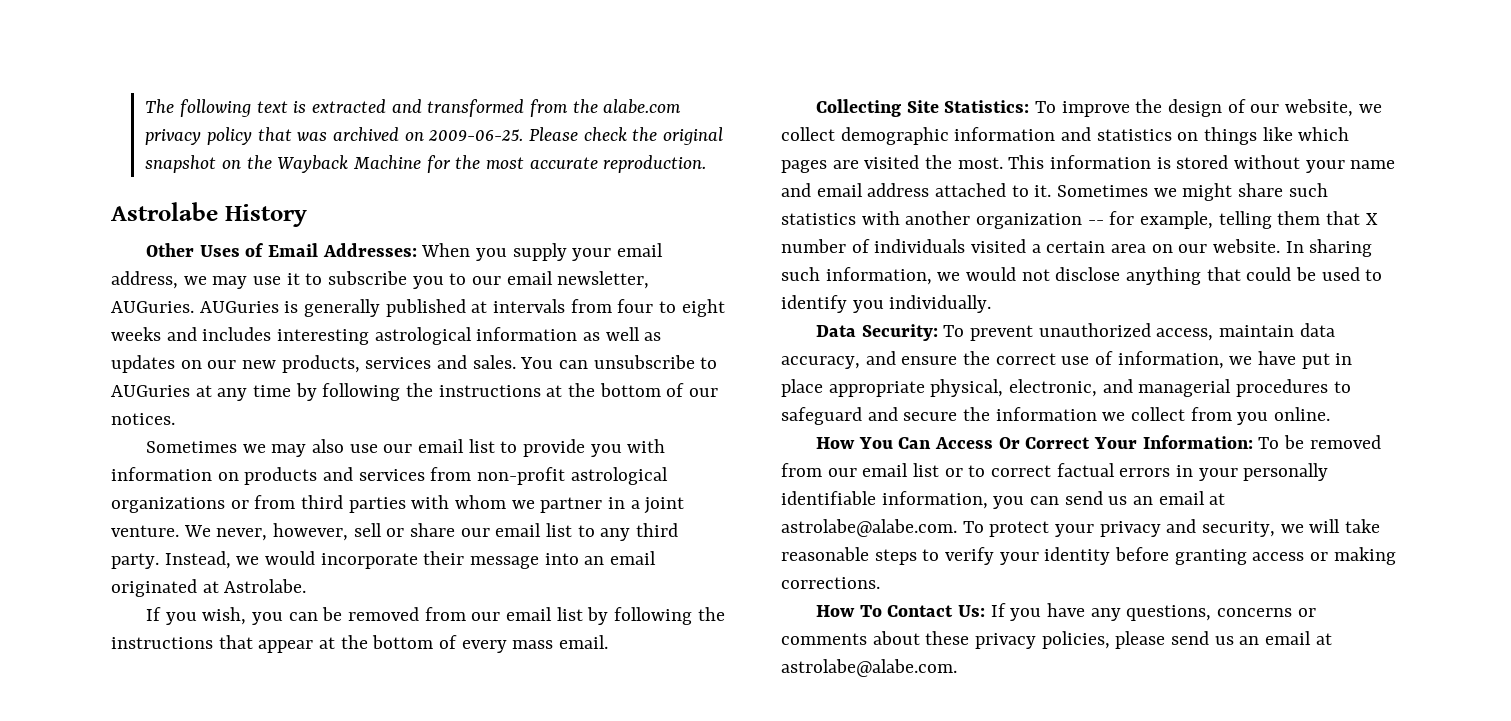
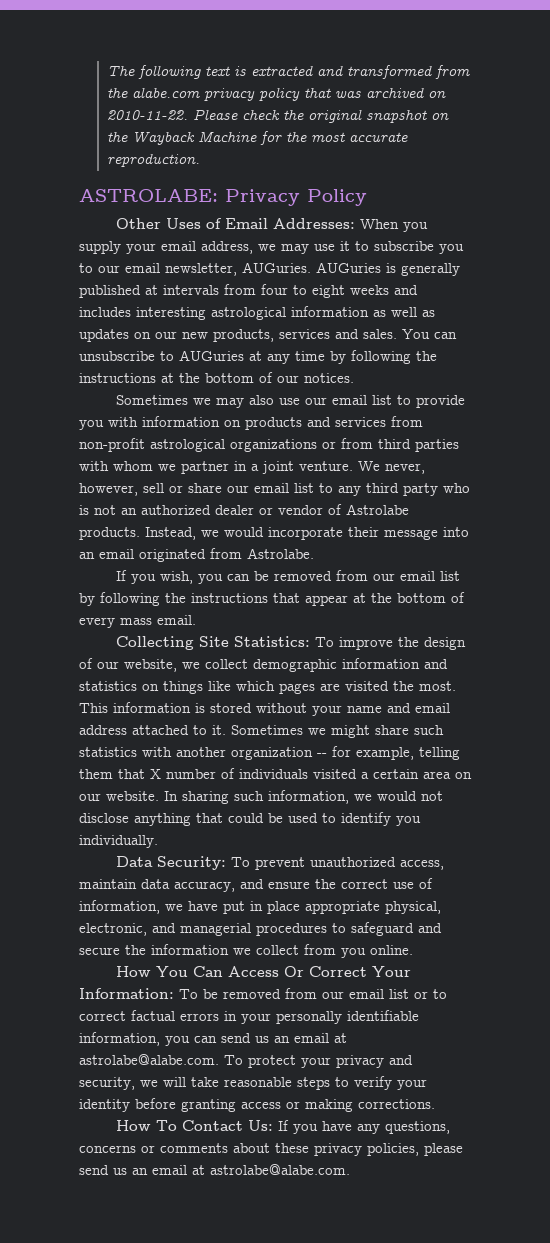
- The following text is extracted and transformed from the alabe.com privacy policy that was archived on 2009-06-25.
+ The following text is extracted and transformed from the alabe.com privacy policy that was archived on 2010-11-22.
- Astrolabe History
+ ASTROLABE: Privacy Policy
- We never, however, sell or share our email list to any third party.
+ We never, however, sell or share our email list to any third party who is not an authorized dealer or vendor of Astrolabe products.
- Instead, we would incorporate their message into an email originated at Astrolabe.
+ Instead, we would incorporate their message into an email originated from Astrolabe.

